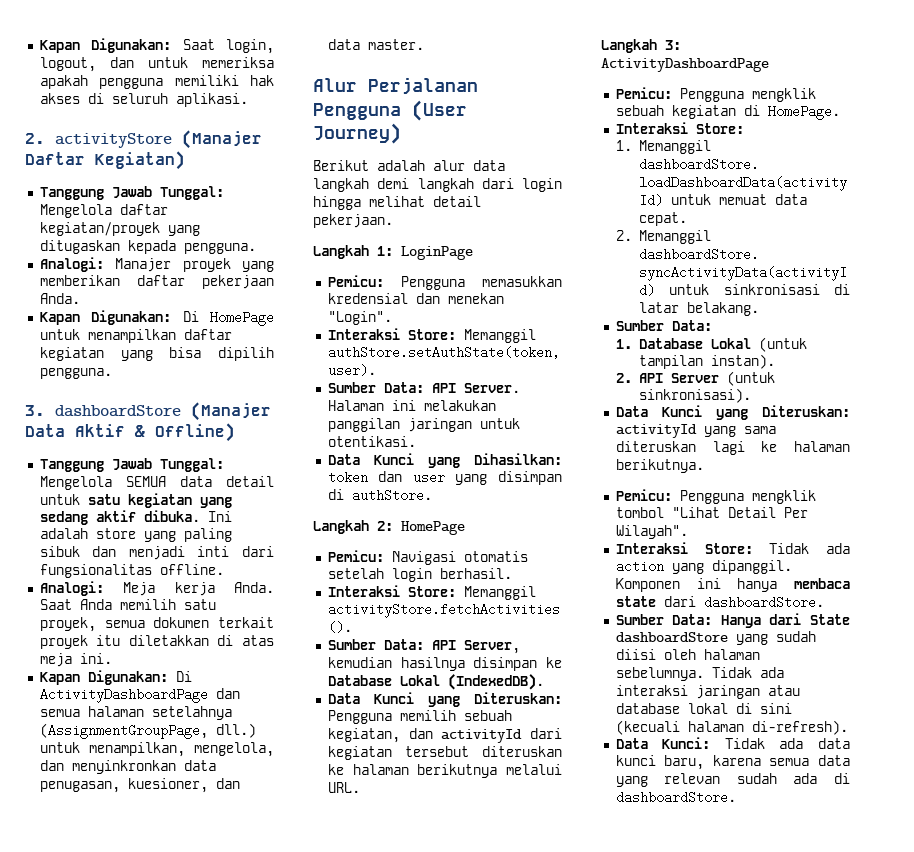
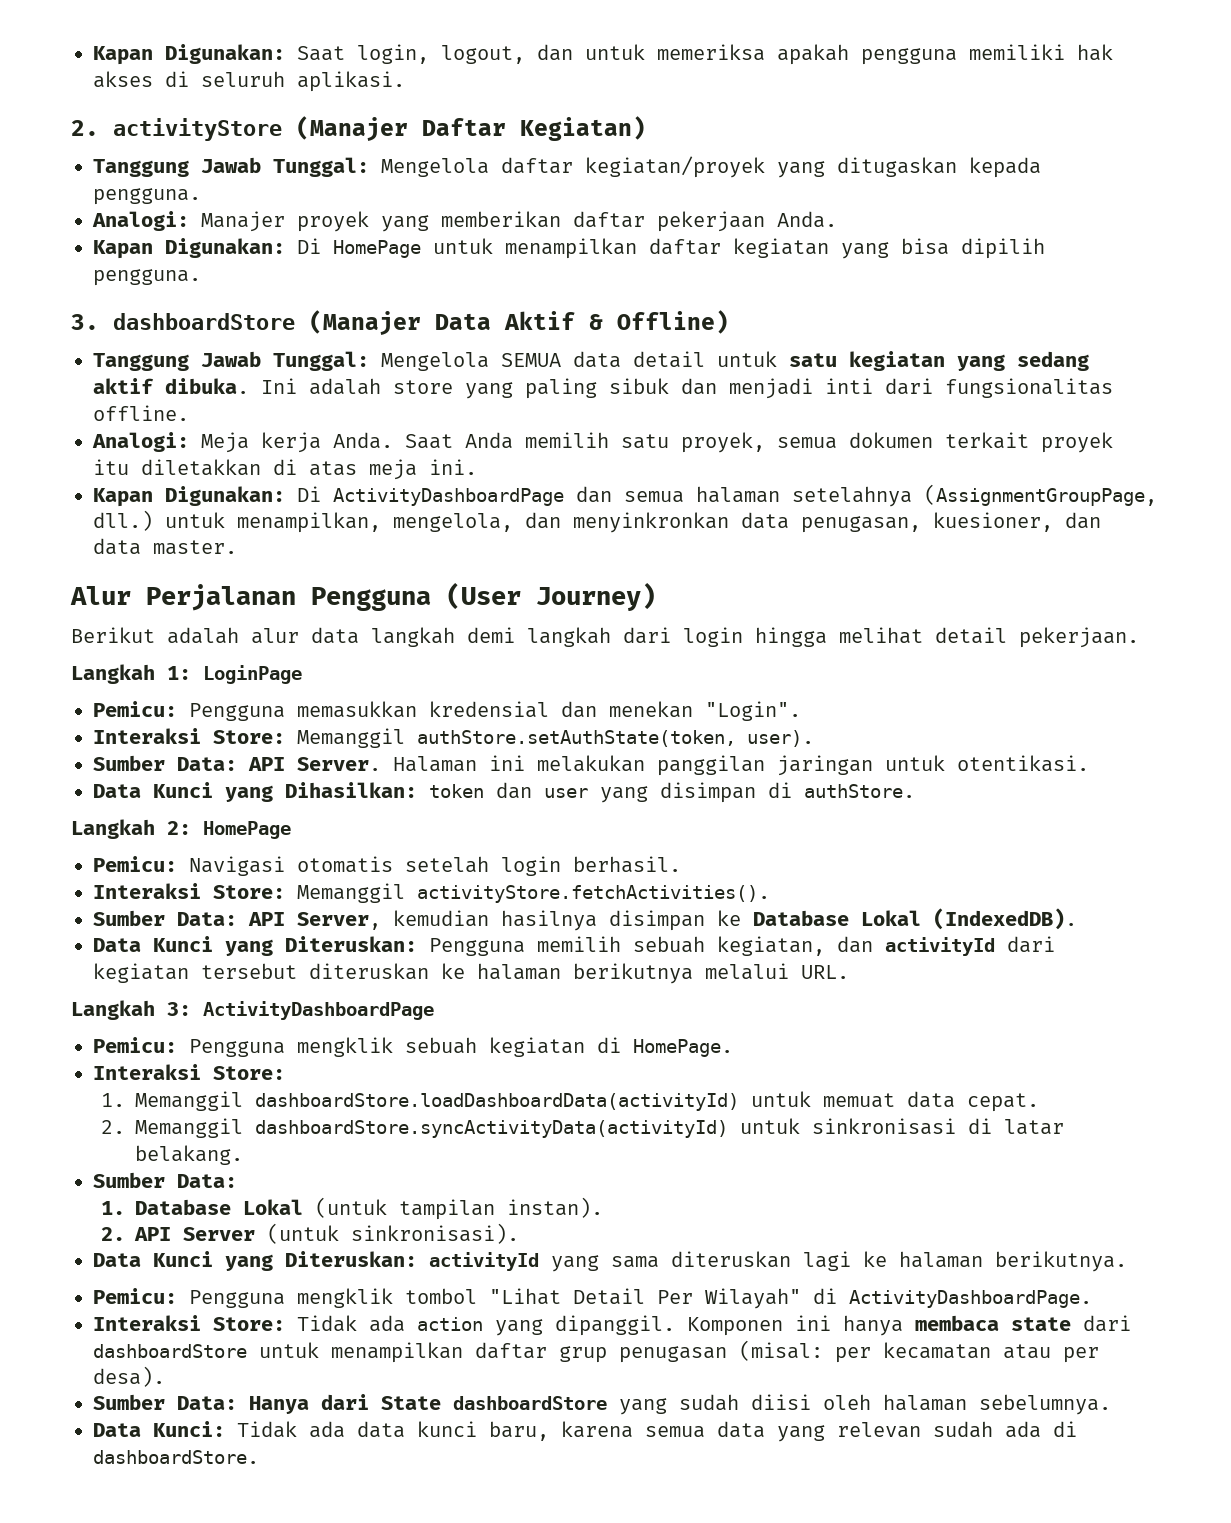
- Pemicu: Pengguna mengklik tombol "Lihat Detail Per Wilayah".
+ Pemicu: Pengguna mengklik tombol "Lihat Detail Per Wilayah" di ActivityDashboardPage.
- Komponen ini hanya membaca state dari dashboardStore.
+ Komponen ini hanya membaca state dari dashboardStore untuk menampilkan daftar grup penugasan (misal: per kecamatan atau per desa).
- Tidak ada interaksi jaringan atau database lokal di sini (kecuali halaman di-refresh).

